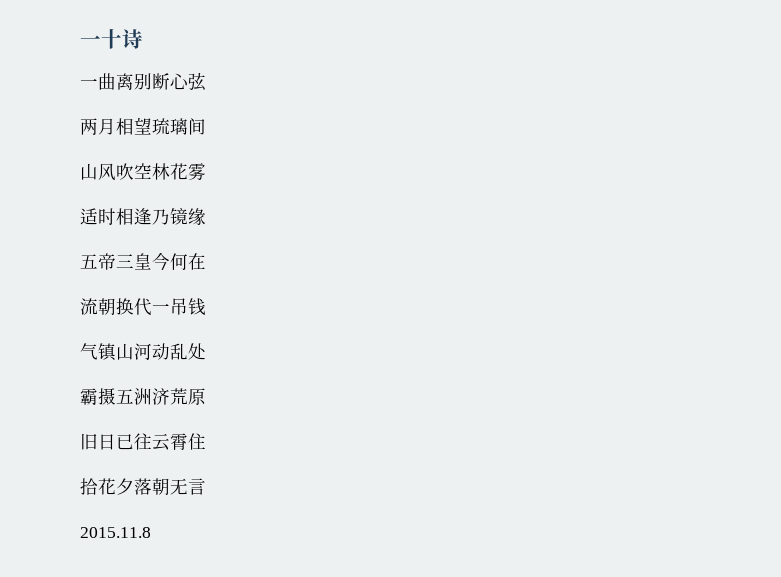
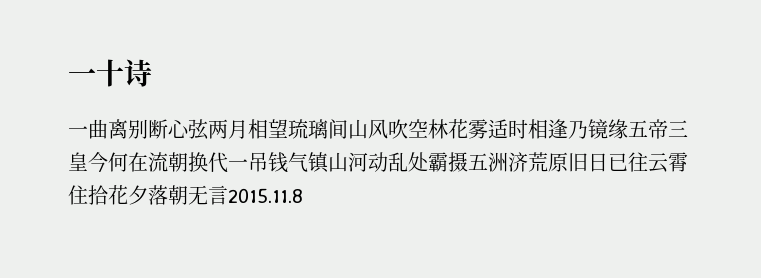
- 一曲离别断心弦
- 两月相望琉璃间
- 山风吹空林花雾
- 适时相逢乃镜缘
- 五帝三皇今何在
- 流朝换代一吊钱
- 气镇山河动乱处
- 霸摄五洲济荒原
- 旧日已往云霄住
- 拾花夕落朝无言
- 2015.11.8
+ 一曲离别断心弦两月相望琉璃间山风吹空林花雾适时相逢乃镜缘五帝三皇今何在流朝换代一吊钱气镇山河动乱处霸摄五洲济荒原旧日已往云霄住拾花夕落朝无言2015.11.8

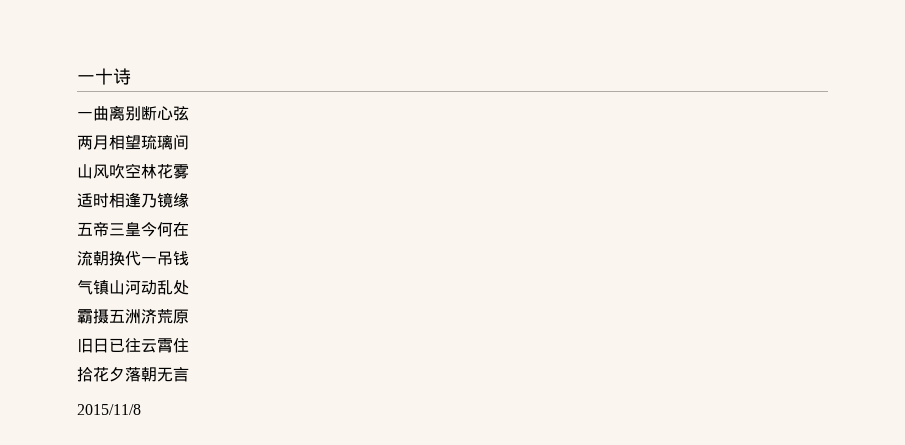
- 一曲离别断心弦两月相望琉璃间山风吹空林花雾适时相逢乃镜缘五帝三皇今何在流朝换代一吊钱气镇山河动乱处霸摄五洲济荒原旧日已往云霄住拾花夕落朝无言2015.11.8
+ 一曲离别断心弦
+ 两月相望琉璃间
+ 山风吹空林花雾
+ 适时相逢乃镜缘
+ 五帝三皇今何在
+ 流朝换代一吊钱
+ 气镇山河动乱处
+ 霸摄五洲济荒原
+ 旧日已往云霄住
+ 拾花夕落朝无言
+ 2015/11/8

